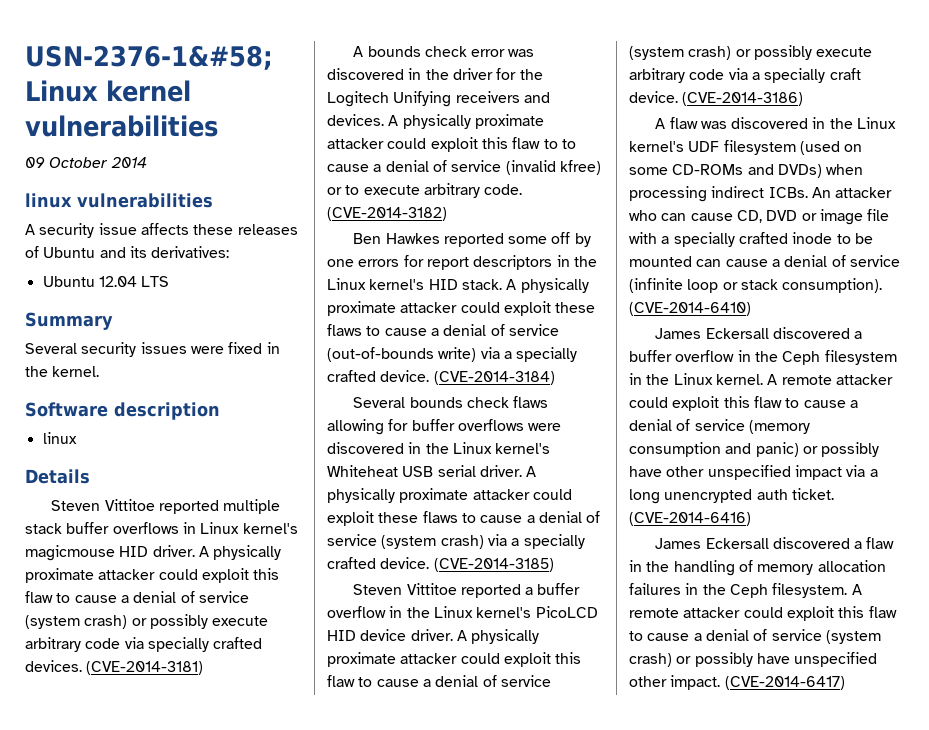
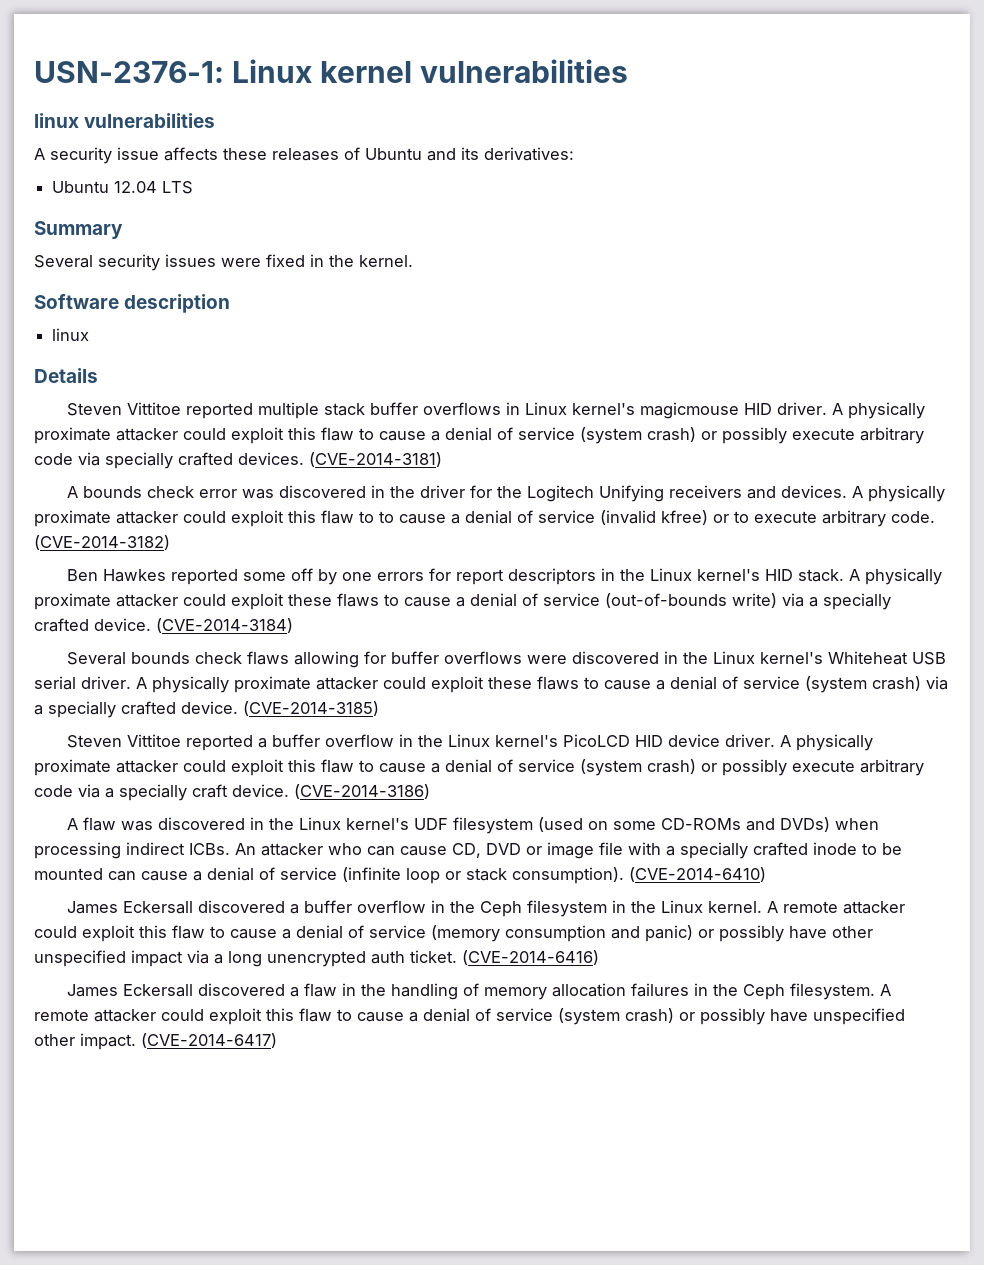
- USN-2376-1&#58; Linux kernel vulnerabilities
+ USN-2376-1: Linux kernel vulnerabilities
- 09 October 2014

